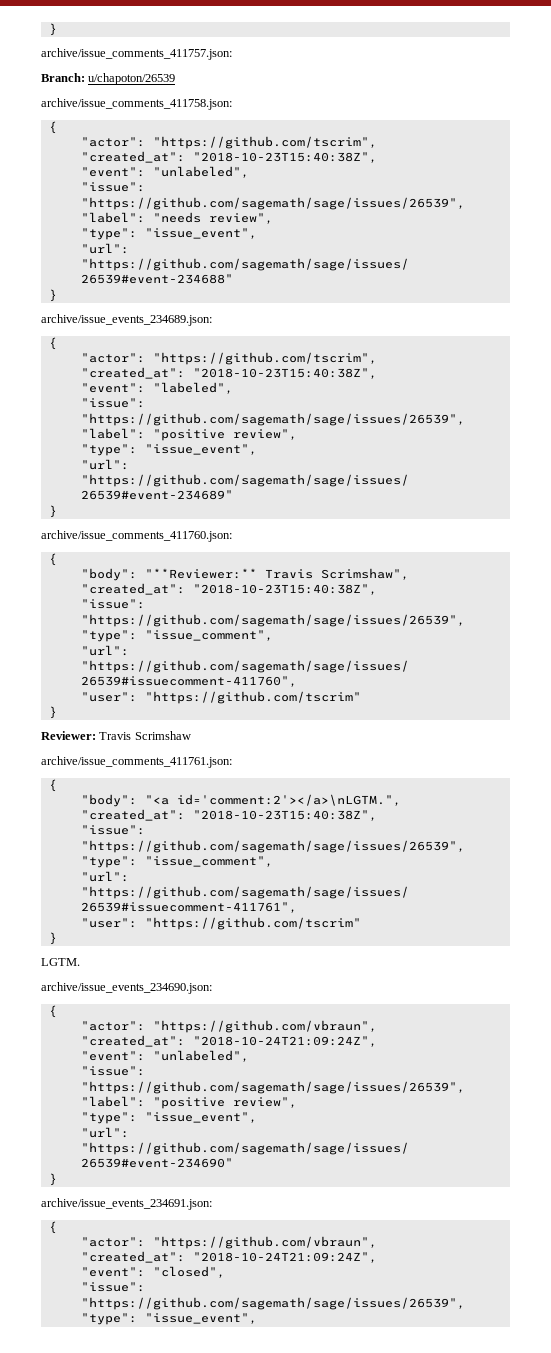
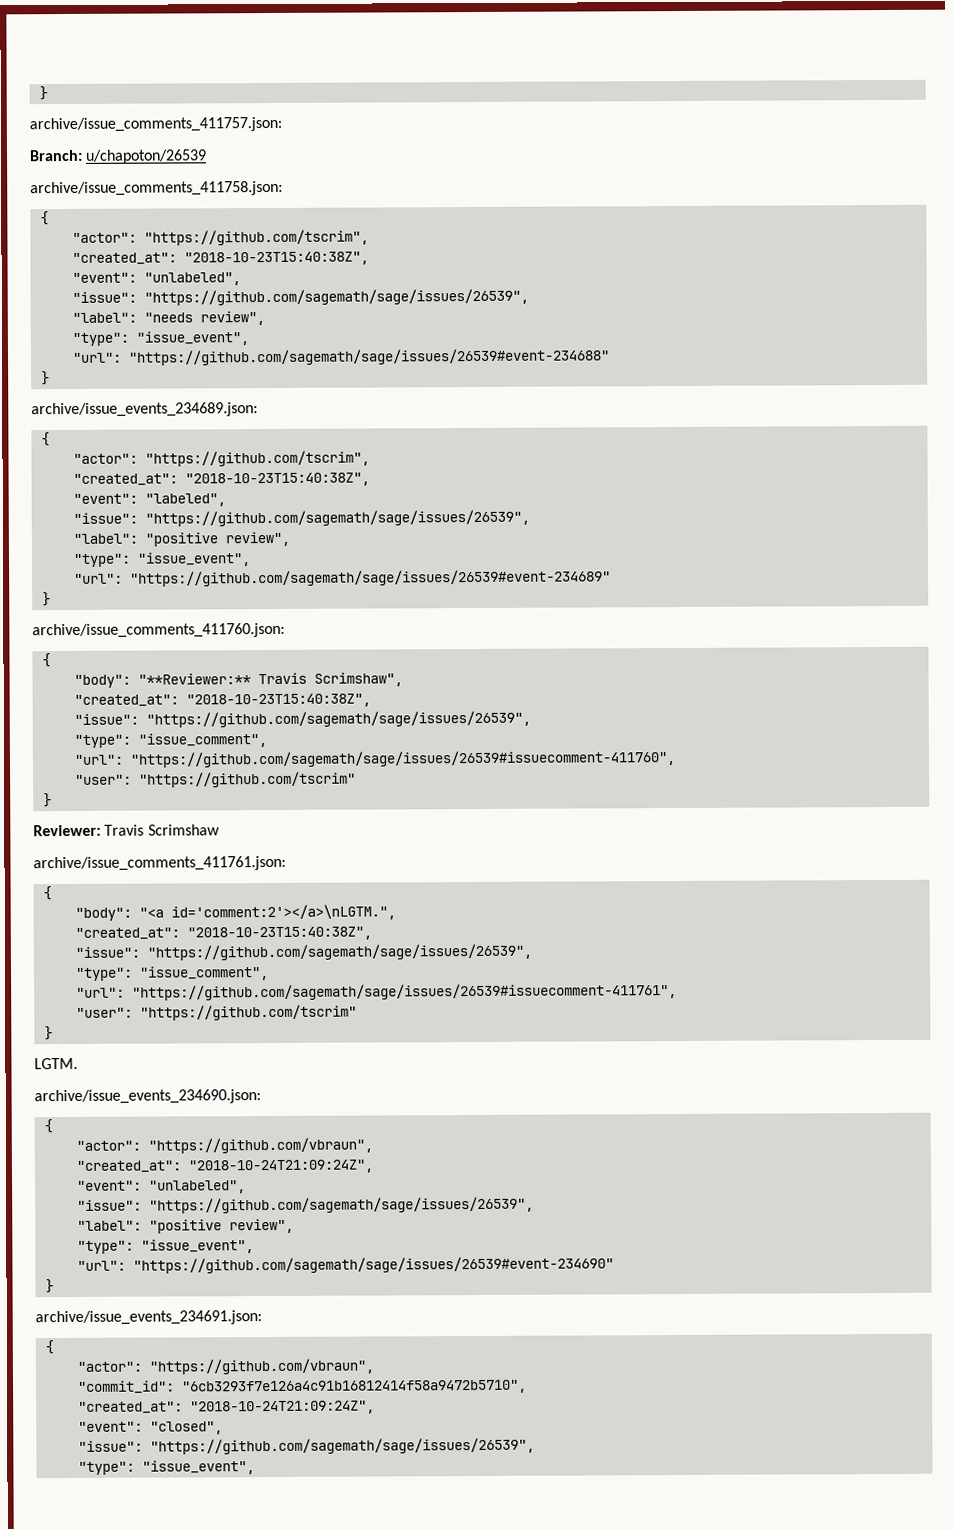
+ "commit_id": "6cb3293f7e126a4c91b16812414f58a9472b5710",

